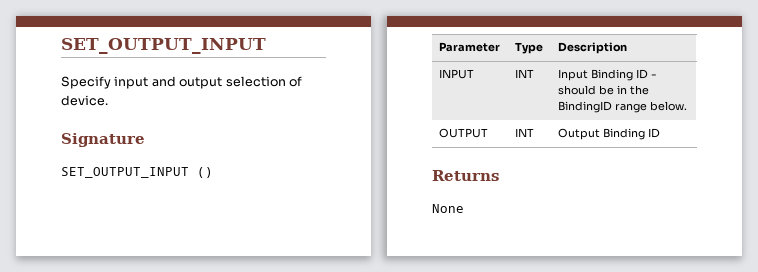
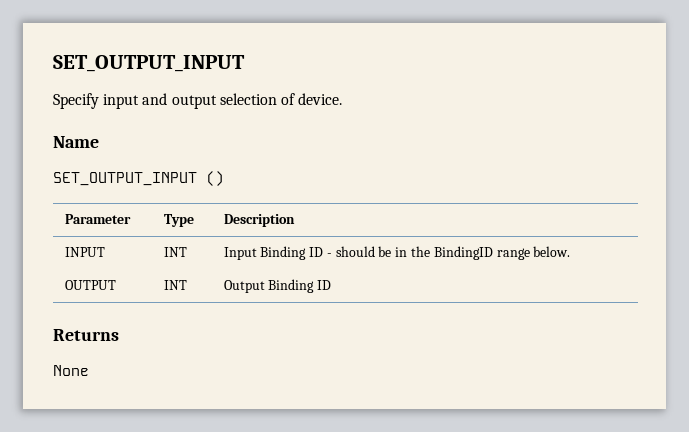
- Signature
+ Name

